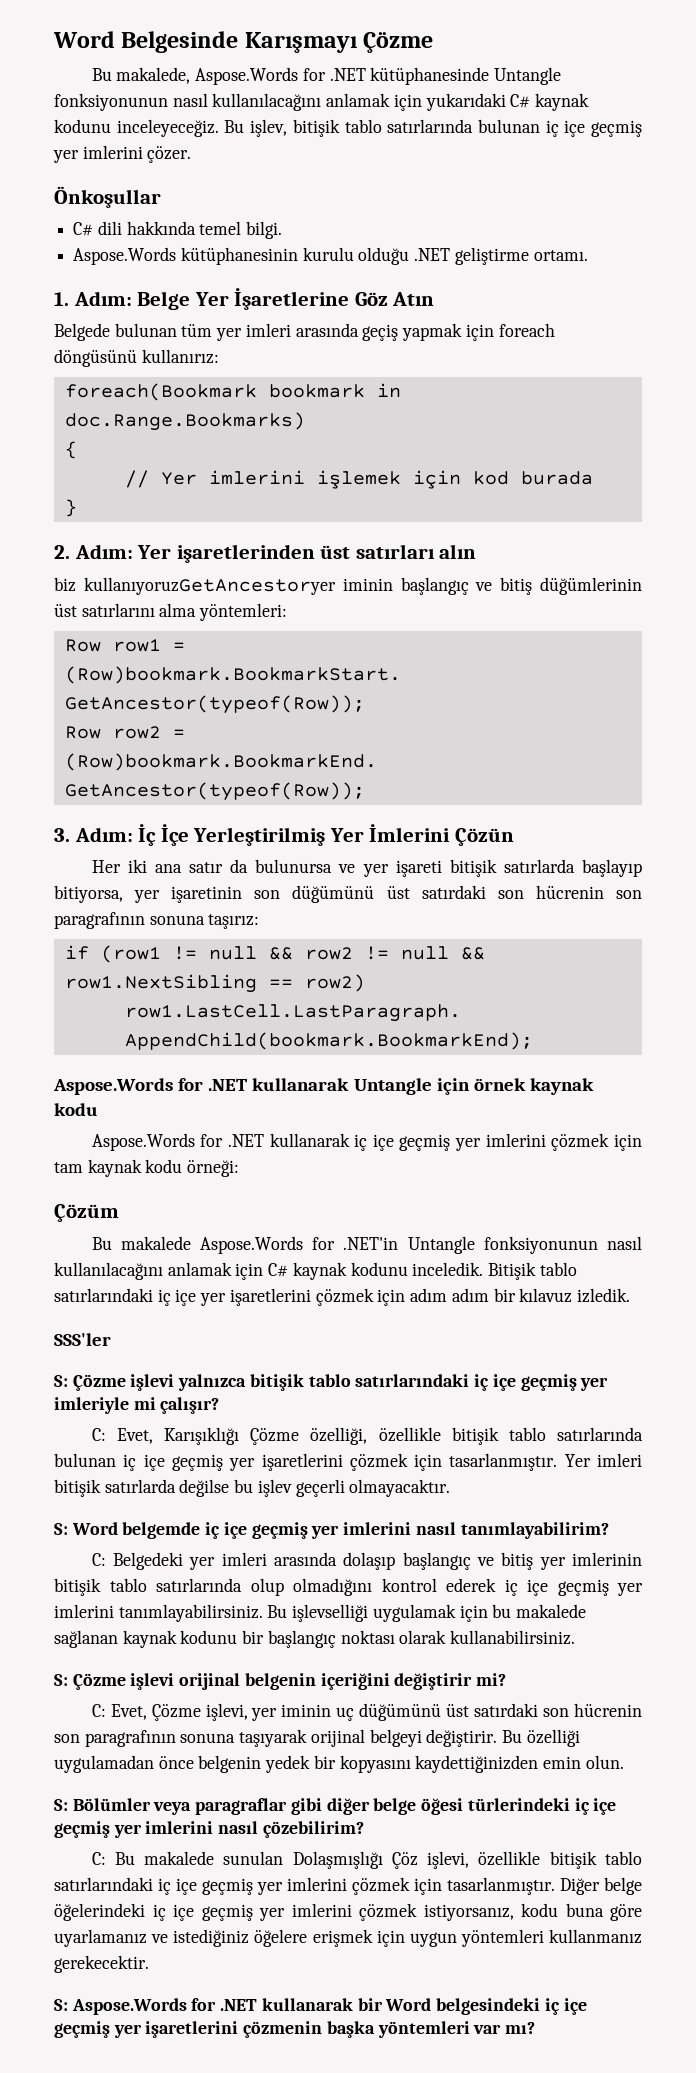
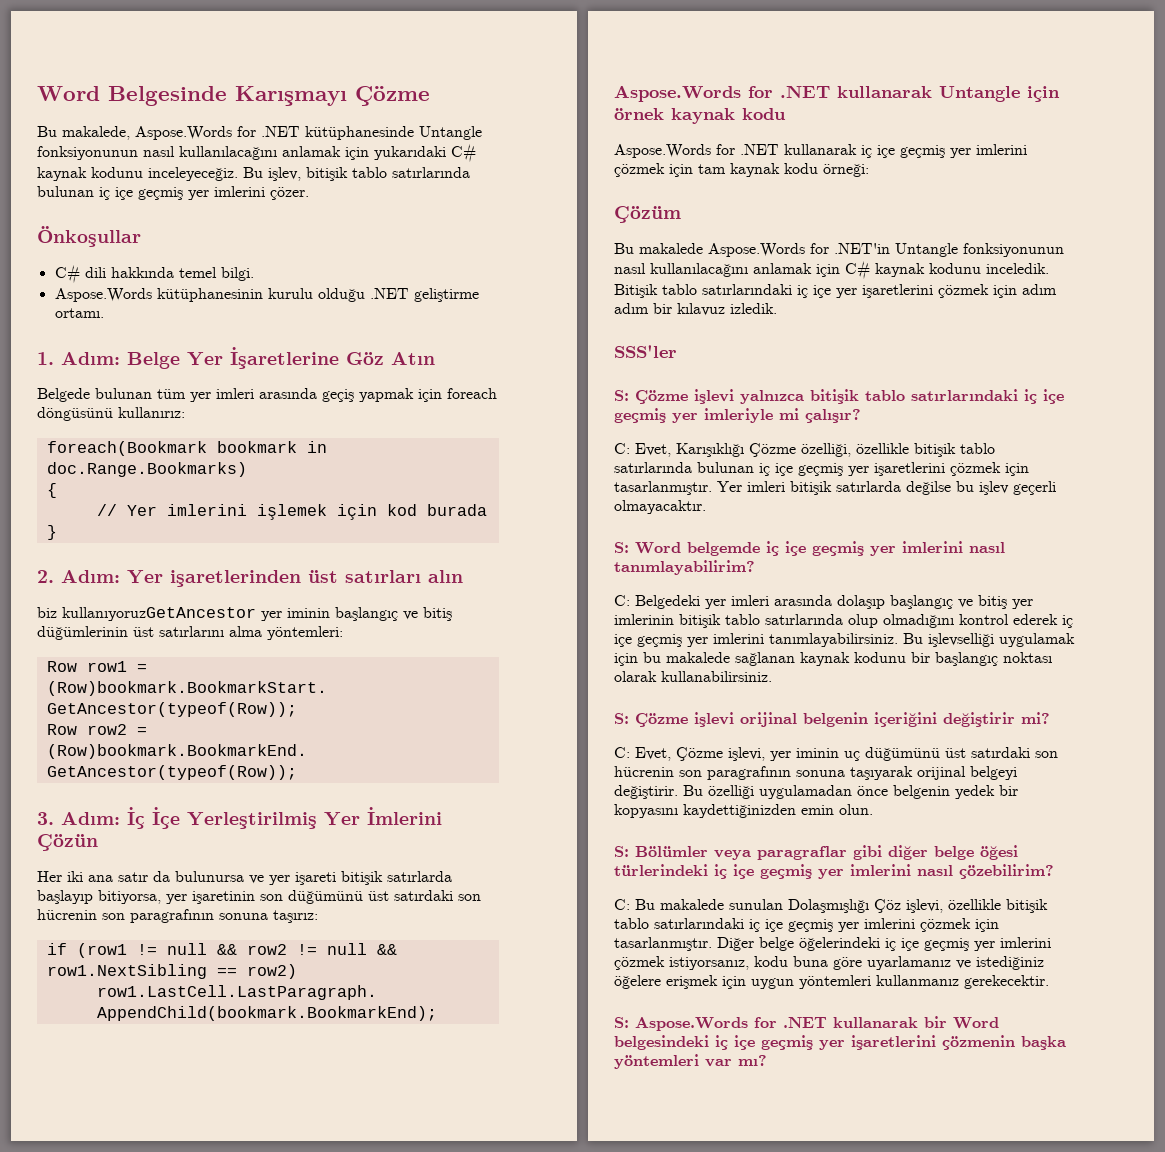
- biz kullanıyoruzGetAncestoryer iminin başlangıç ve bitiş düğümlerinin üst satırlarını alma yöntemleri:
+ biz kullanıyoruzGetAncestor yer iminin başlangıç ve bitiş düğümlerinin üst satırlarını alma yöntemleri:

